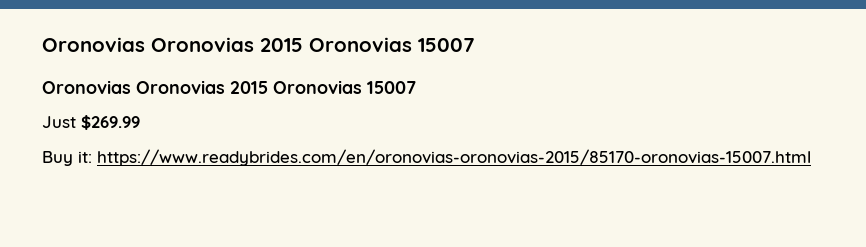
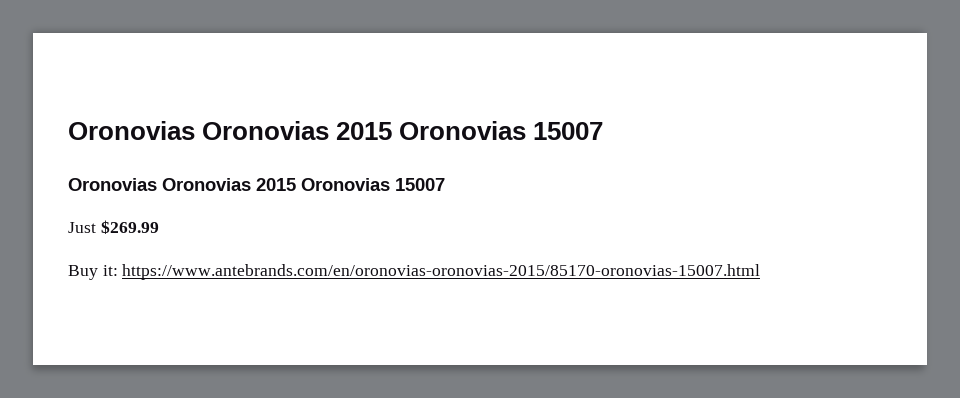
- Buy it: https://www.readybrides.com/en/oronovias-oronovias-2015/85170-oronovias-15007.html
+ Buy it: https://www.antebrands.com/en/oronovias-oronovias-2015/85170-oronovias-15007.html

